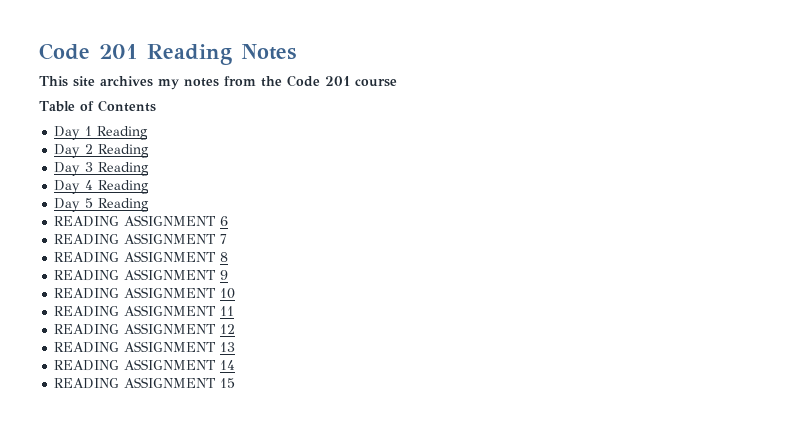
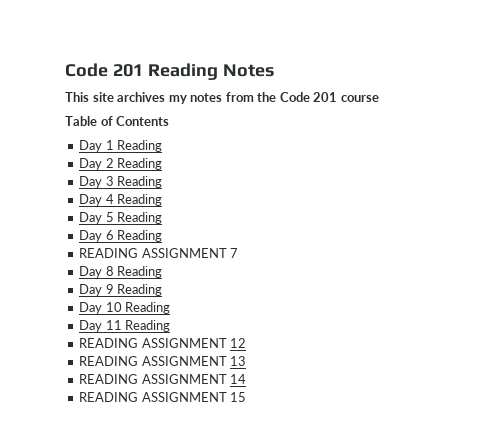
- READING ASSIGNMENT 6
+ Day 6 Reading
- READING ASSIGNMENT 8
- READING ASSIGNMENT 9
- READING ASSIGNMENT 10
- READING ASSIGNMENT 11
+ Day 8 Reading
+ Day 9 Reading
+ Day 10 Reading
+ Day 11 Reading

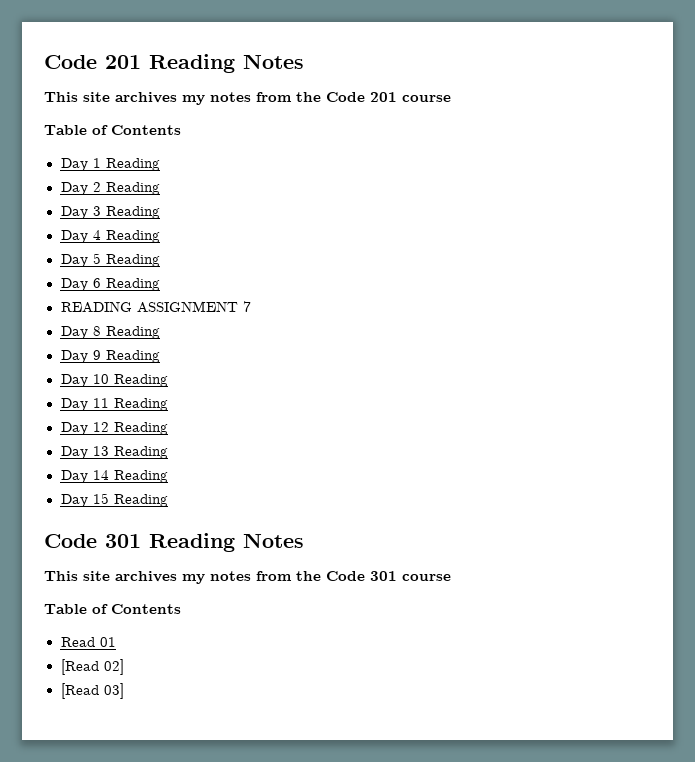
- READING ASSIGNMENT 12
- READING ASSIGNMENT 13
- READING ASSIGNMENT 14
- READING ASSIGNMENT 15
+ Day 12 Reading
+ Day 13 Reading
+ Day 14 Reading
+ Day 15 Reading
+ Code 301 Reading Notes
+ This site archives my notes from the Code 301 course
+ Table of Contents
+ Read 01
+ [Read 02]
+ [Read 03]

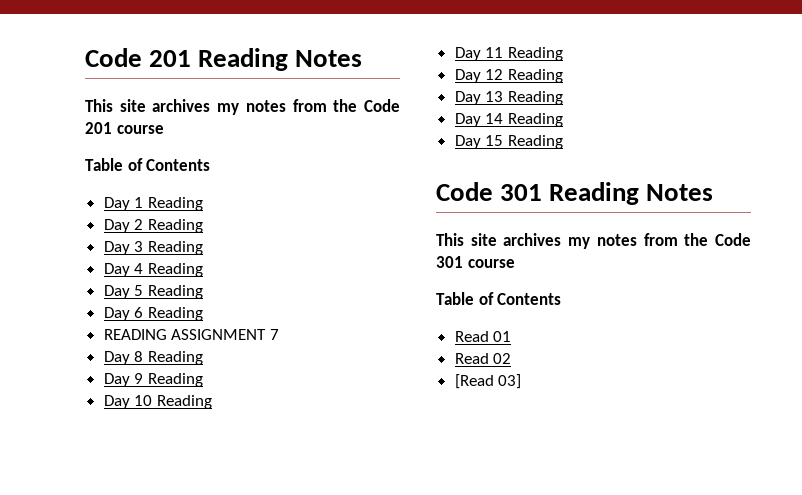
- [Read 02]
+ Read 02

